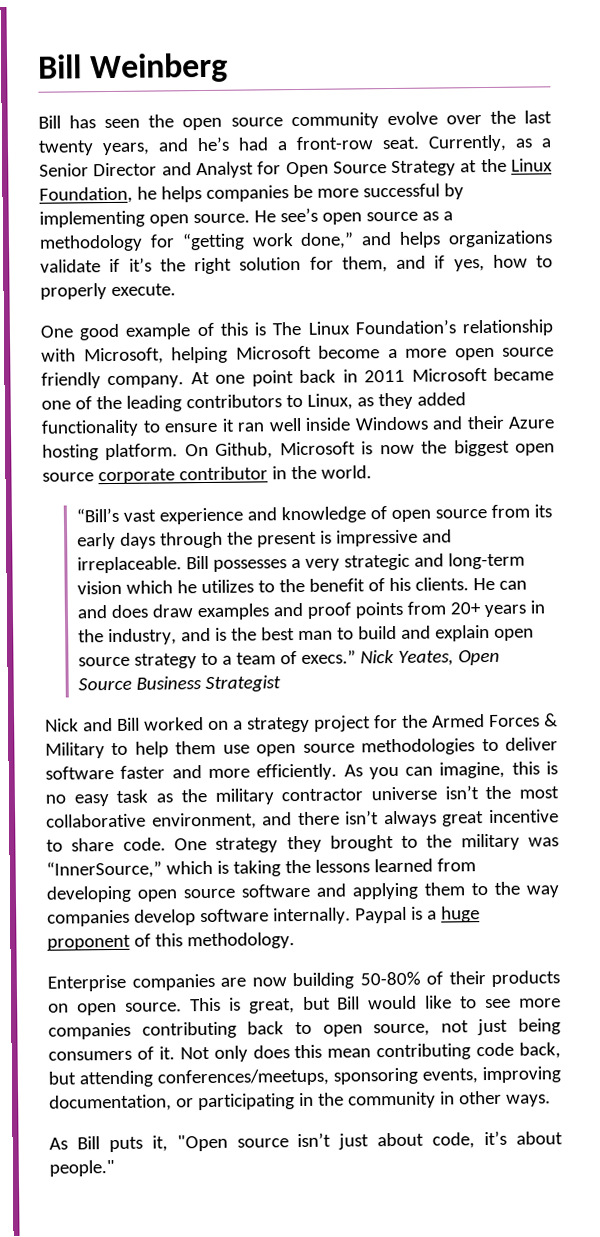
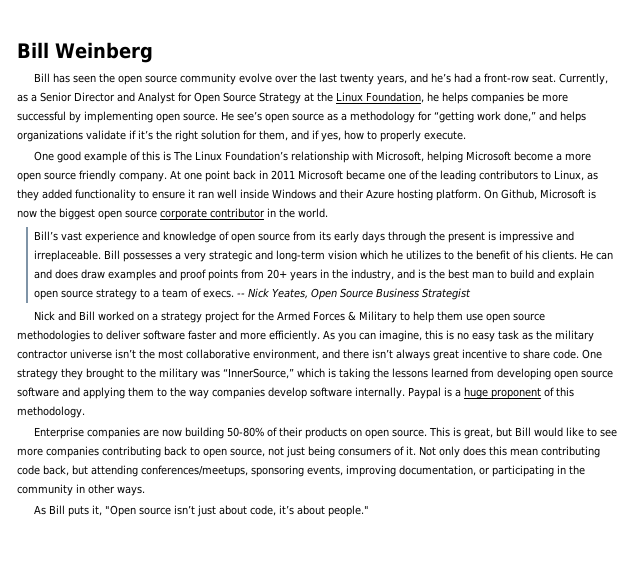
- “Bill’s vast experience and knowledge of open source from its early days through the present is impressive and irreplaceable.
+ Bill’s vast experience and knowledge of open source from its early days through the present is impressive and irreplaceable.
- He can and does draw examples and proof points from 20+ years in the industry, and is the best man to build and explain open source strategy to a team of execs.” Nick Yeates, Open Source Business Strategist
+ He can and does draw examples and proof points from 20+ years in the industry, and is the best man to build and explain open source strategy to a team of execs. -- Nick Yeates, Open Source Business Strategist

